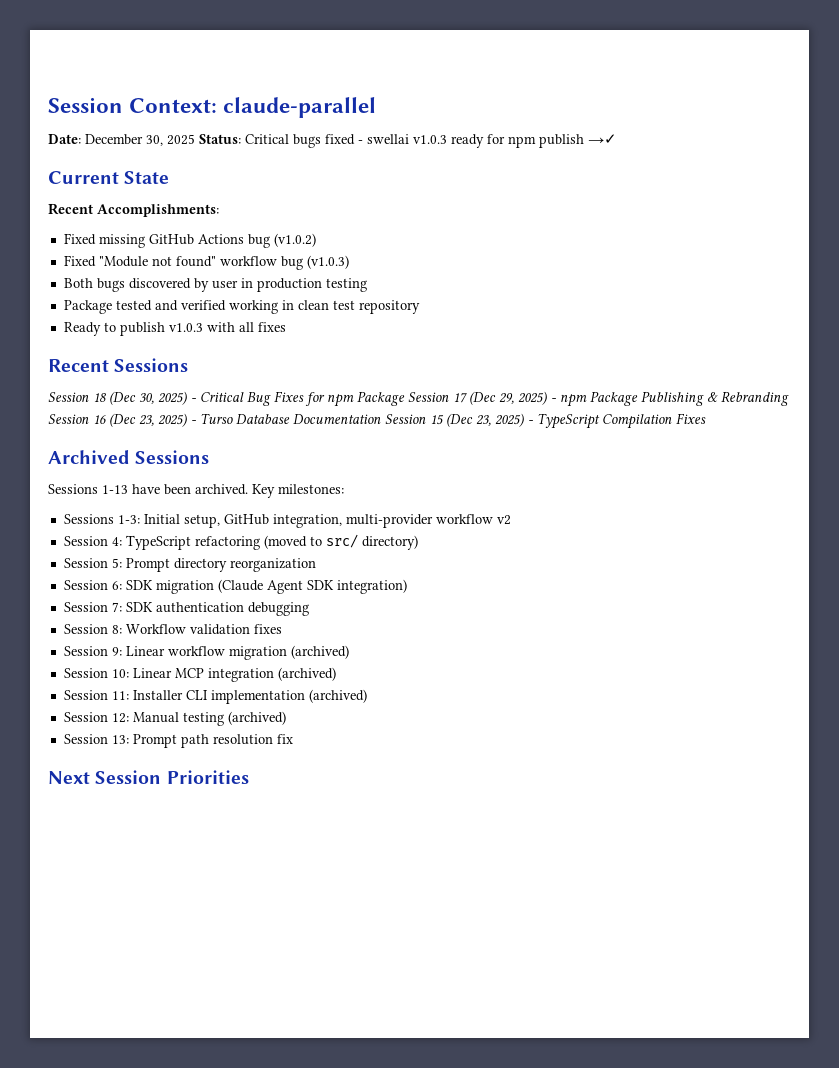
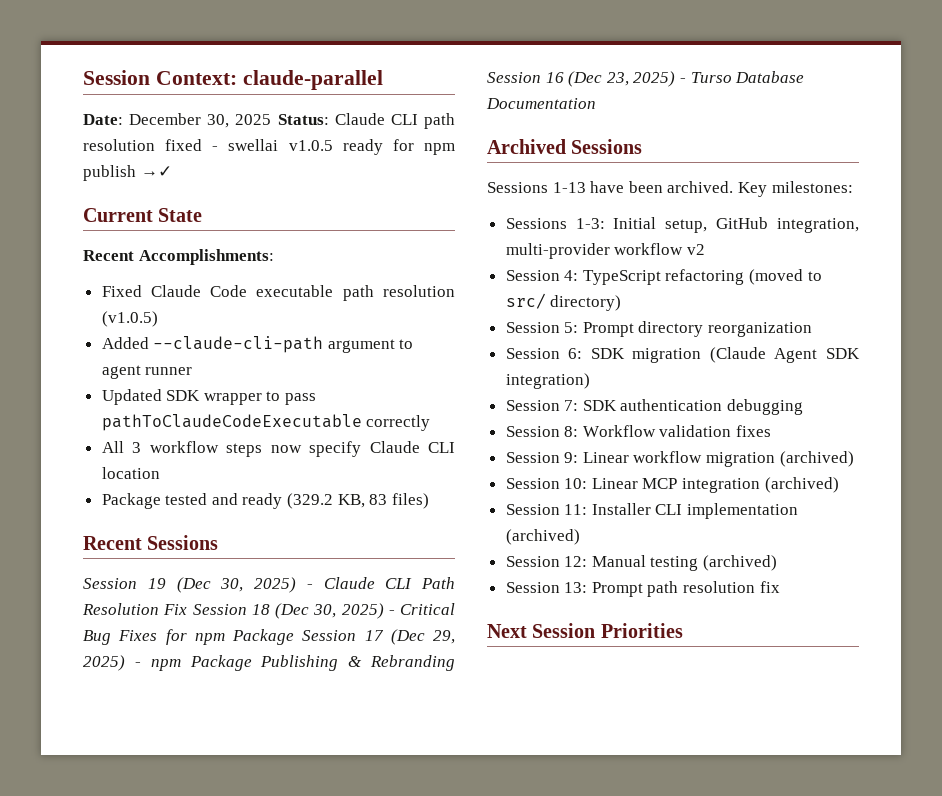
- Date: December 30, 2025 Status: Critical bugs fixed - swellai v1.0.3 ready for npm publish →✓
+ Date: December 30, 2025 Status: Claude CLI path resolution fixed - swellai v1.0.5 ready for npm publish →✓
- Fixed missing GitHub Actions bug (v1.0.2)
- Fixed "Module not found" workflow bug (v1.0.3)
- Both bugs discovered by user in production testing
- Package tested and verified working in clean test repository
- Ready to publish v1.0.3 with all fixes
+ Fixed Claude Code executable path resolution (v1.0.5)
+ Added --claude-cli-path argument to agent runner
+ Updated SDK wrapper to pass pathToClaudeCodeExecutable correctly
+ All 3 workflow steps now specify Claude CLI location
+ Package tested and ready (329.2 KB, 83 files)
  Recent Sessions
- Session 18 (Dec 30, 2025) - Critical Bug Fixes for npm Package Session 17 (Dec 29, 2025) - npm Package Publishing & Rebranding Session 16 (Dec 23, 2025) - Turso Database Documentation Session 15 (Dec 23, 2025) - TypeScript Compilation Fixes
+ Session 19 (Dec 30, 2025) - Claude CLI Path Resolution Fix Session 18 (Dec 30, 2025) - Critical Bug Fixes for npm Package Session 17 (Dec 29, 2025) - npm Package Publishing & Rebranding Session 16 (Dec 23, 2025) - Turso Database Documentation

